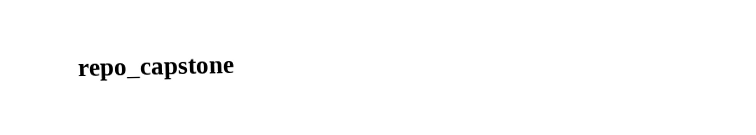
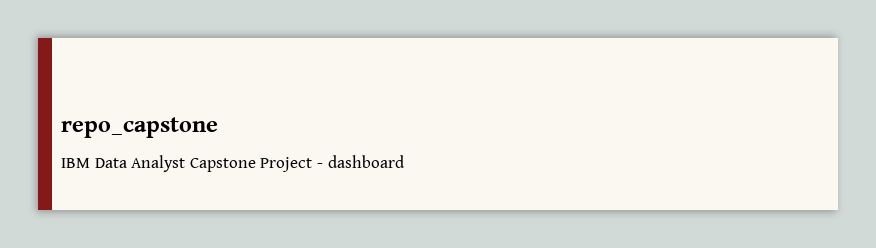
+ IBM Data Analyst Capstone Project - dashboard

